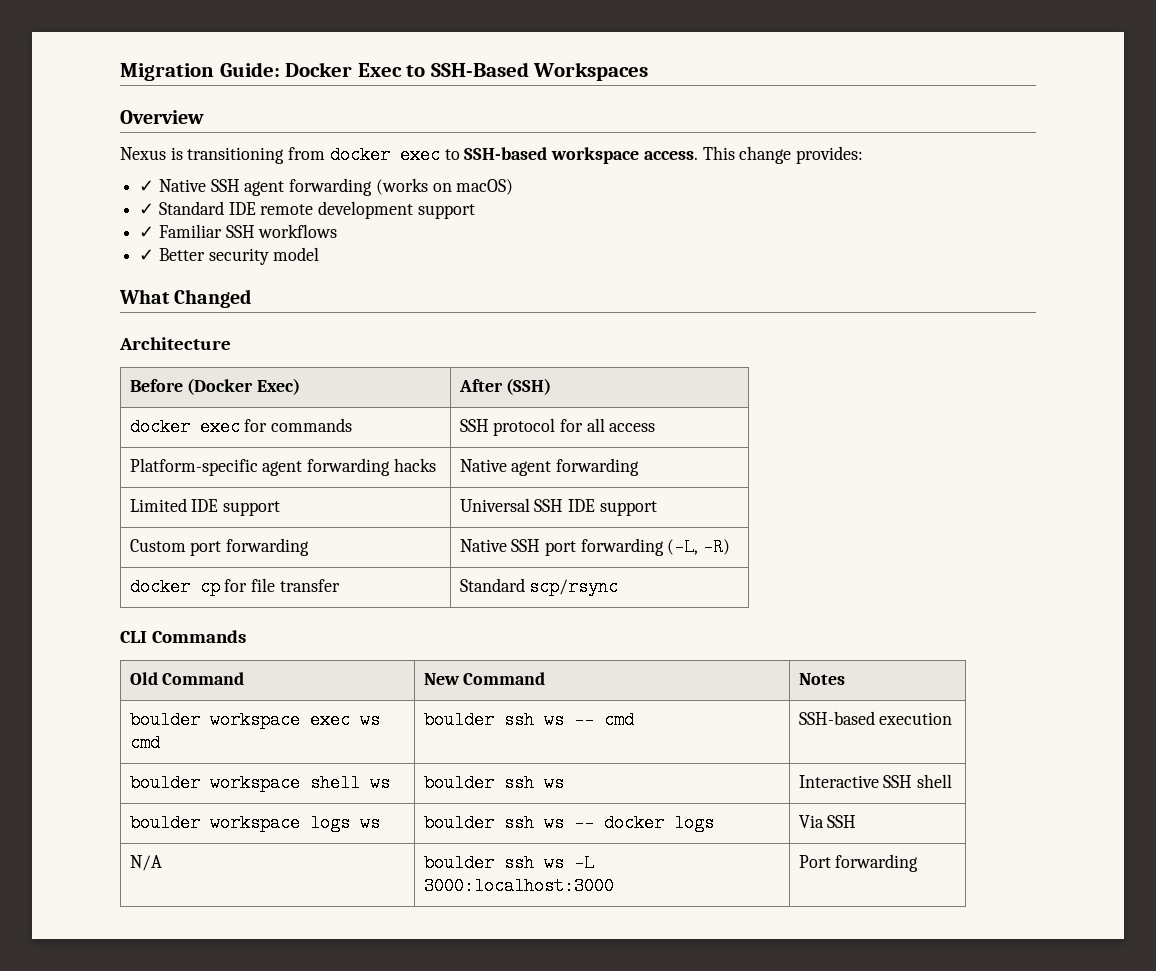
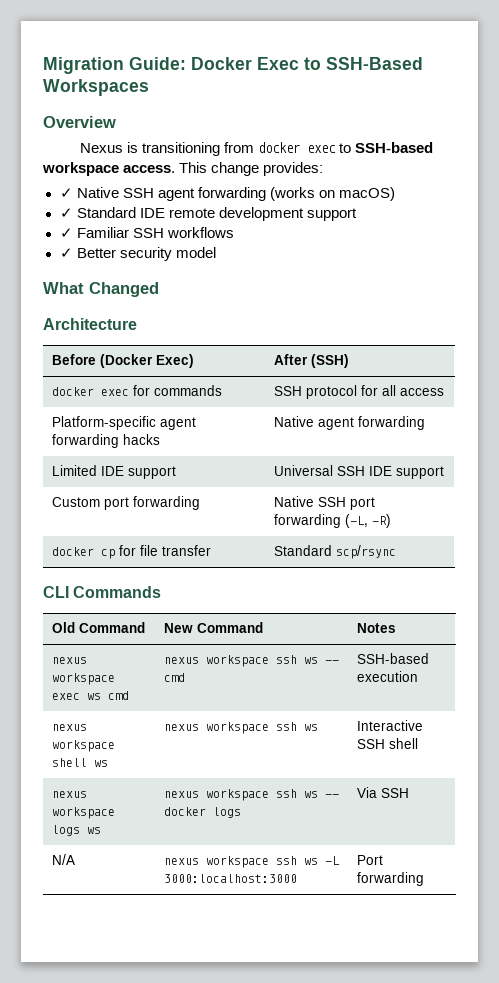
- boulder workspace exec ws cmd | boulder ssh ws -- cmd | SSH-based execution
+ nexus workspace exec ws cmd | nexus workspace ssh ws -- cmd | SSH-based execution
- boulder workspace shell ws | boulder ssh ws | Interactive SSH shell
+ nexus workspace shell ws | nexus workspace ssh ws | Interactive SSH shell
- boulder workspace logs ws | boulder ssh ws -- docker logs | Via SSH
+ nexus workspace logs ws | nexus workspace ssh ws -- docker logs | Via SSH
- N/A | boulder ssh ws -L 3000:localhost:3000 | Port forwarding
+ N/A | nexus workspace ssh ws -L 3000:localhost:3000 | Port forwarding

